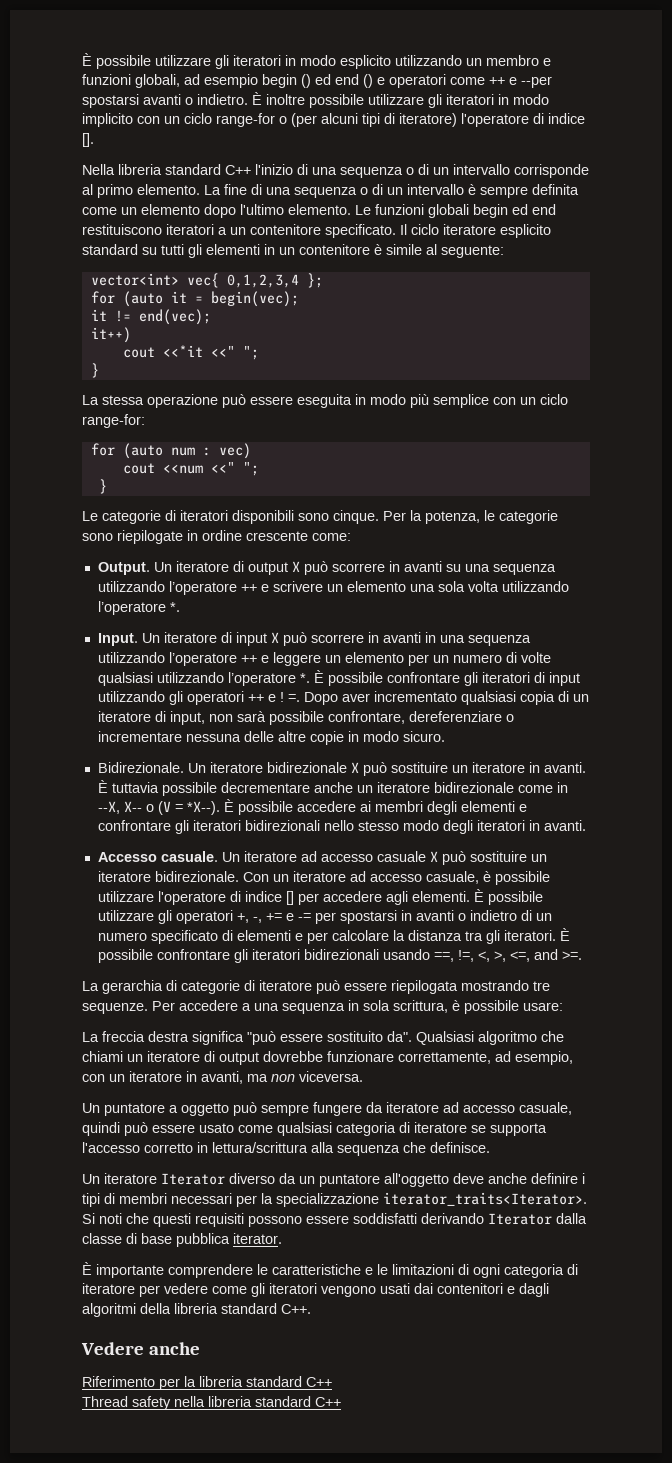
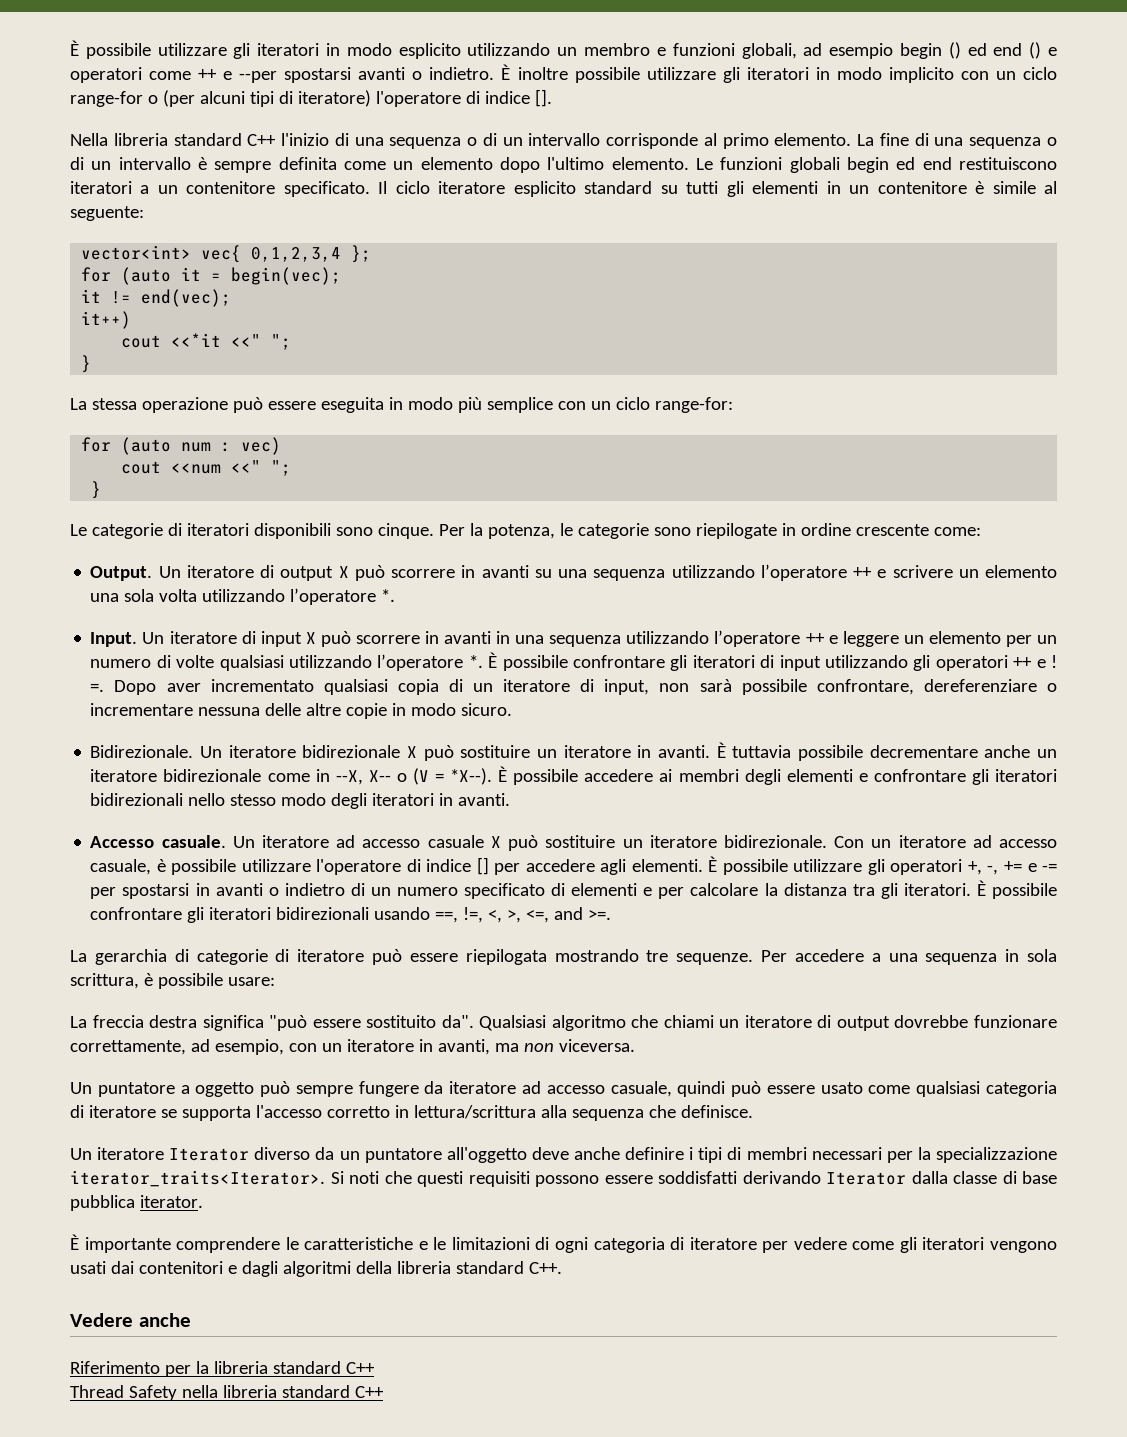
- Thread safety nella libreria standard C++
+ Thread Safety nella libreria standard C++

